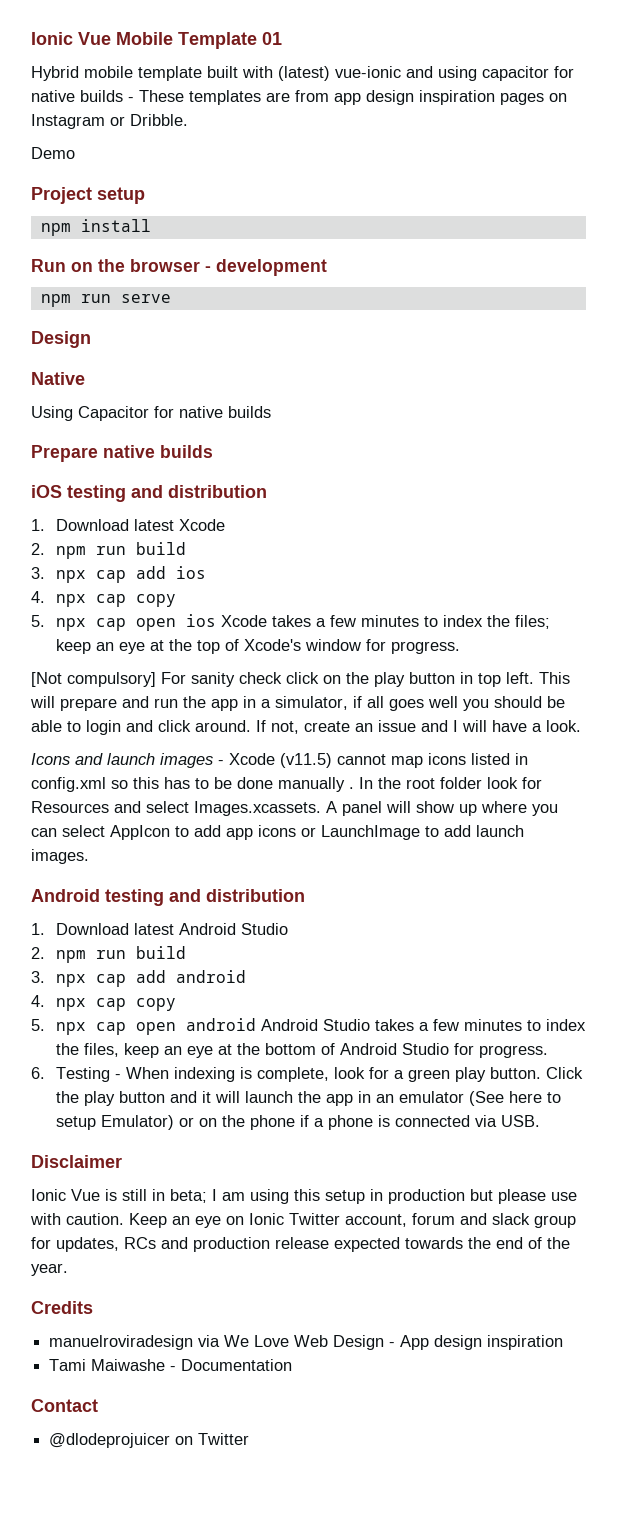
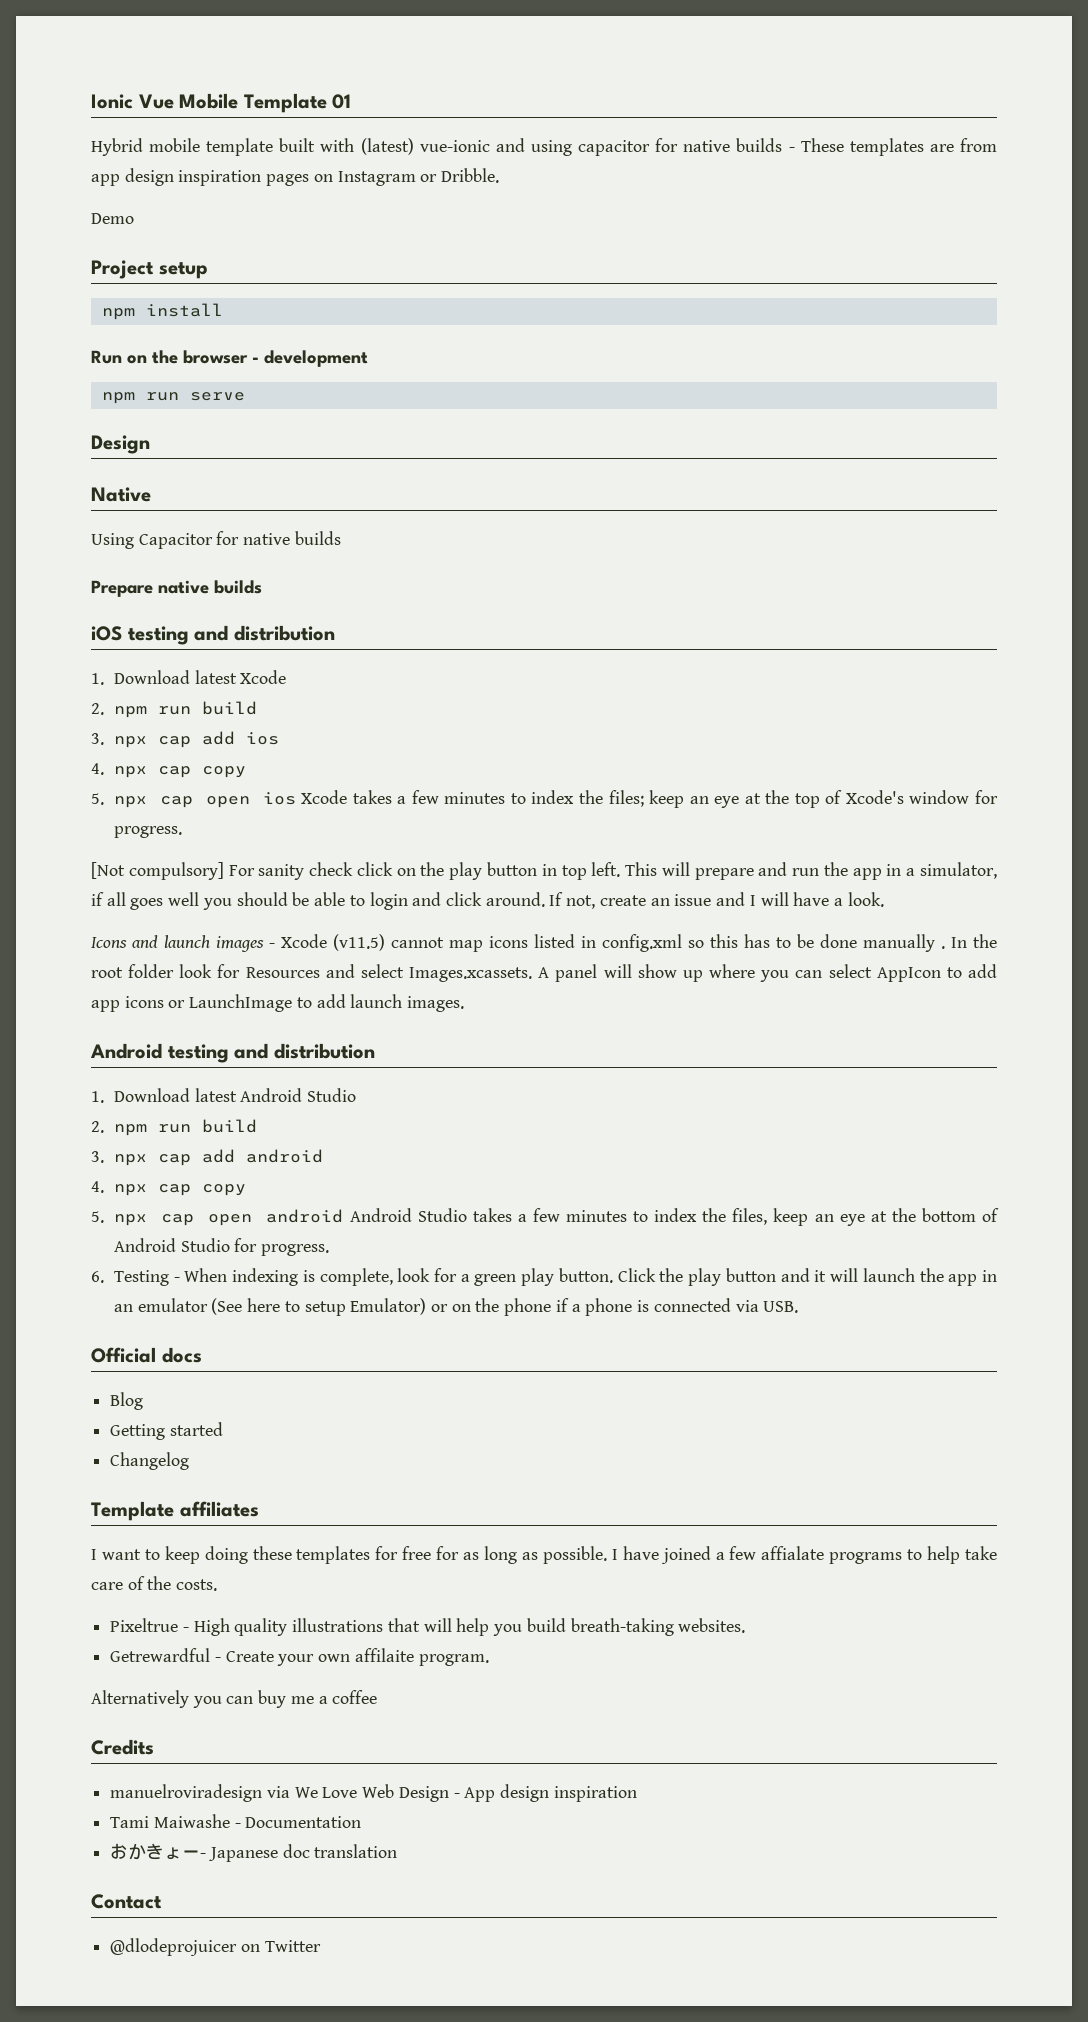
- Disclaimer
- Ionic Vue is still in beta; I am using this setup in production but please use with caution. Keep an eye on Ionic Twitter account, forum and slack group for updates, RCs and production release expected towards the end of the year.
+ Official docs
+ Blog
+ Getting started
+ Changelog
+ Template affiliates
+ I want to keep doing these templates for free for as long as possible. I have joined a few affialate programs to help take care of the costs.
+ Pixeltrue - High quality illustrations that will help you build breath-taking websites.
+ Getrewardful - Create your own affilaite program.
+ Alternatively you can buy me a coffee
+ おかきょー- Japanese doc translation

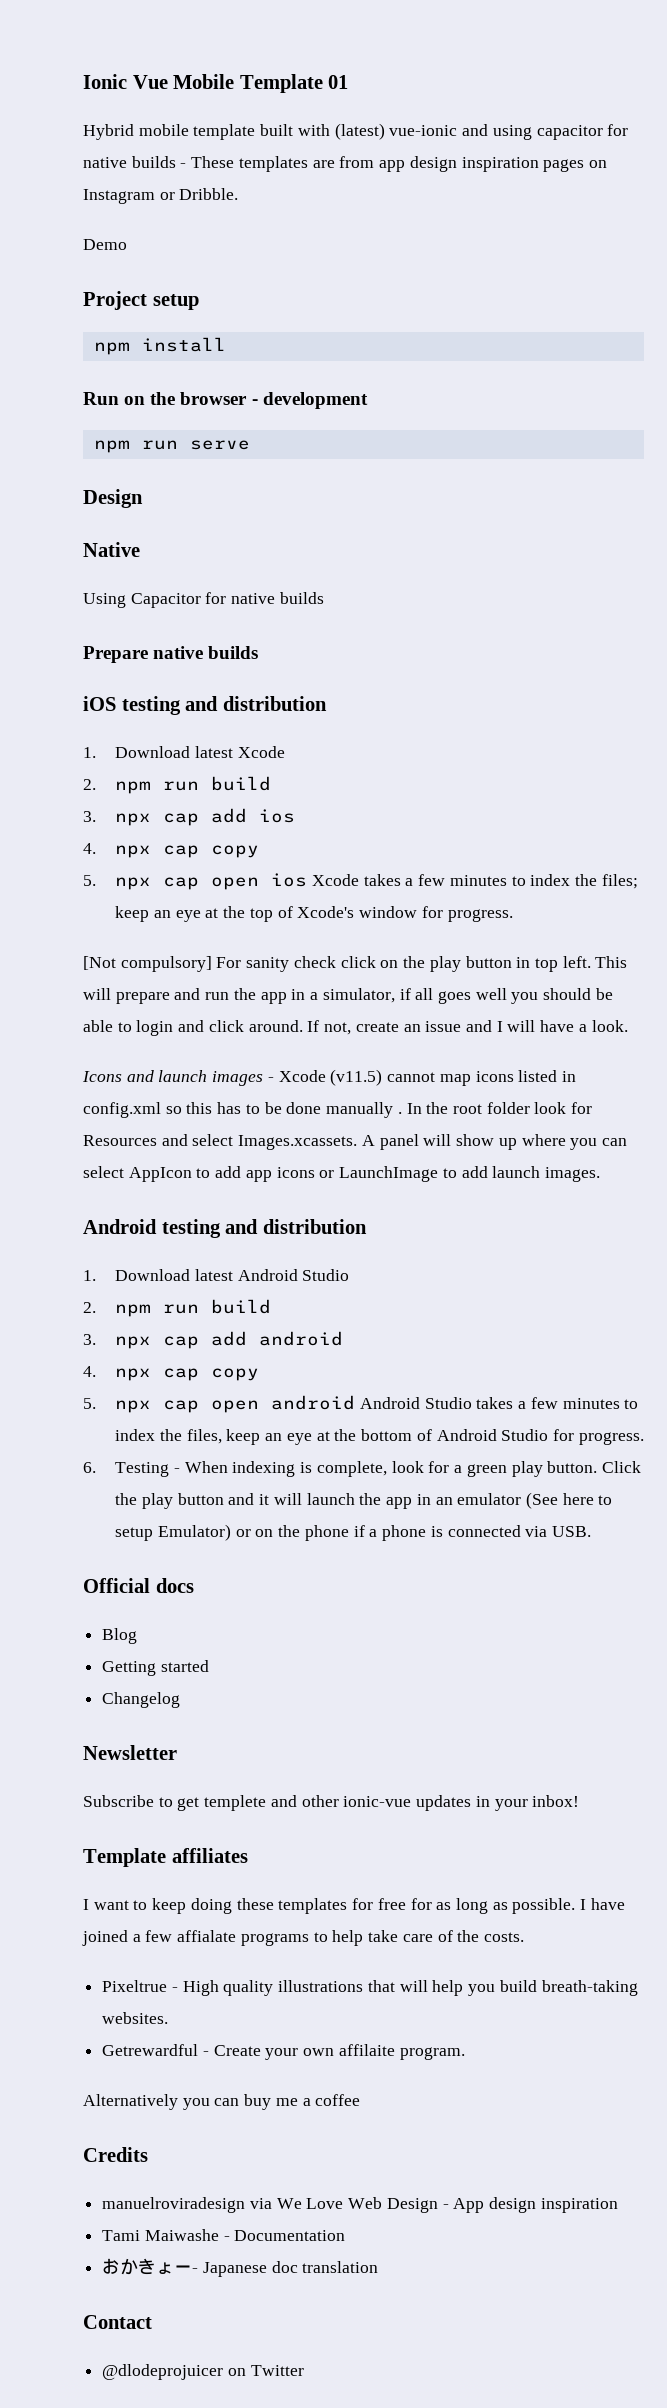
+ Newsletter
+ Subscribe to get templete and other ionic-vue updates in your inbox!

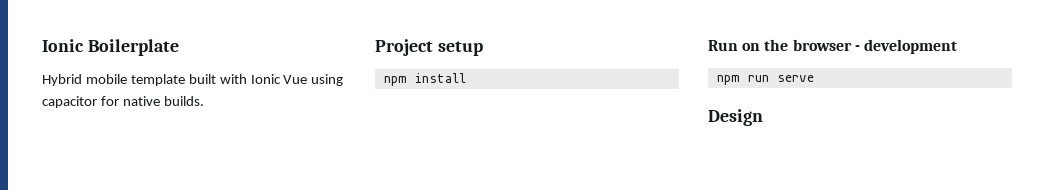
- Ionic Vue Mobile Template 01
+ Ionic Boilerplate
- Hybrid mobile template built with (latest) vue-ionic and using capacitor for native builds - These templates are from app design inspiration pages on Instagram or Dribble.
- Demo
+ Hybrid mobile template built with Ionic Vue using capacitor for native builds.
- Native
- Using Capacitor for native builds
- Prepare native builds
- iOS testing and distribution
- 1. Download latest Xcode
- 2. npm run build
- 3. npx cap add ios
- 4. npx cap copy
- 5. npx cap open ios Xcode takes a few minutes to index the files; keep an eye at the top of Xcode's window for progress.
- [Not compulsory] For sanity check click on the play button in top left. This will prepare and run the app in a simulator, if all goes well you should be able to login and click around. If not, create an issue and I will have a look.
- Icons and launch images - Xcode (v11.5) cannot map icons listed in config.xml so this has to be done manually . In the root folder look for Resources and select Images.xcassets. A panel will show up where you can select AppIcon to add app icons or LaunchImage to add launch images.
- Android testing and distribution
- 1. Download latest Android Studio
- 2. npm run build
- 3. npx cap add android
- 4. npx cap copy
- 5. npx cap open android Android Studio takes a few minutes to index the files, keep an eye at the bottom of Android Studio for progress.
- 6. Testing - When indexing is complete, look for a green play button. Click the play button and it will launch the app in an emulator (See here to setup Emulator) or on the phone if a phone is connected via USB.
- Official docs
- Blog
- Getting started
- Changelog
- Newsletter
- Subscribe to get templete and other ionic-vue updates in your inbox!
- Template affiliates
- I want to keep doing these templates for free for as long as possible. I have joined a few affialate programs to help take care of the costs.
- Pixeltrue - High quality illustrations that will help you build breath-taking websites.
- Getrewardful - Create your own affilaite program.
- Alternatively you can buy me a coffee
- Credits
- manuelroviradesign via We Love Web Design - App design inspiration
- Tami Maiwashe - Documentation
- おかきょー- Japanese doc translation
- Contact
- @dlodeprojuicer on Twitter

